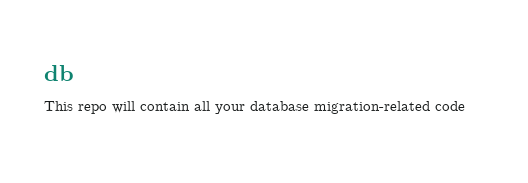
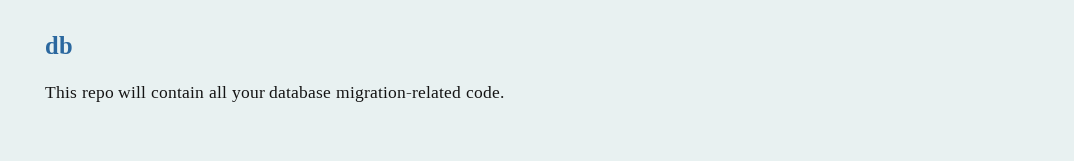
- This repo will contain all your database migration-related code
+ This repo will contain all your database migration-related code.

